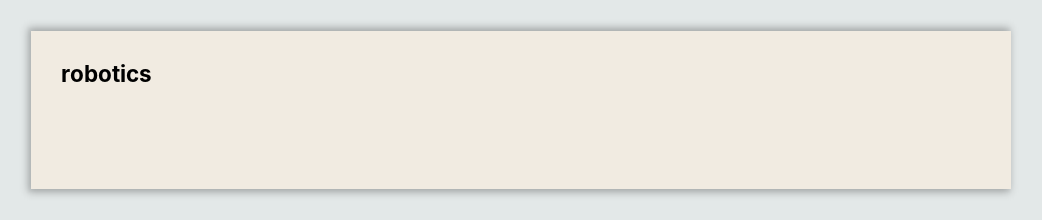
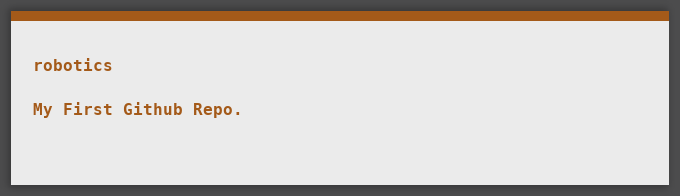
+ My First Github Repo.

